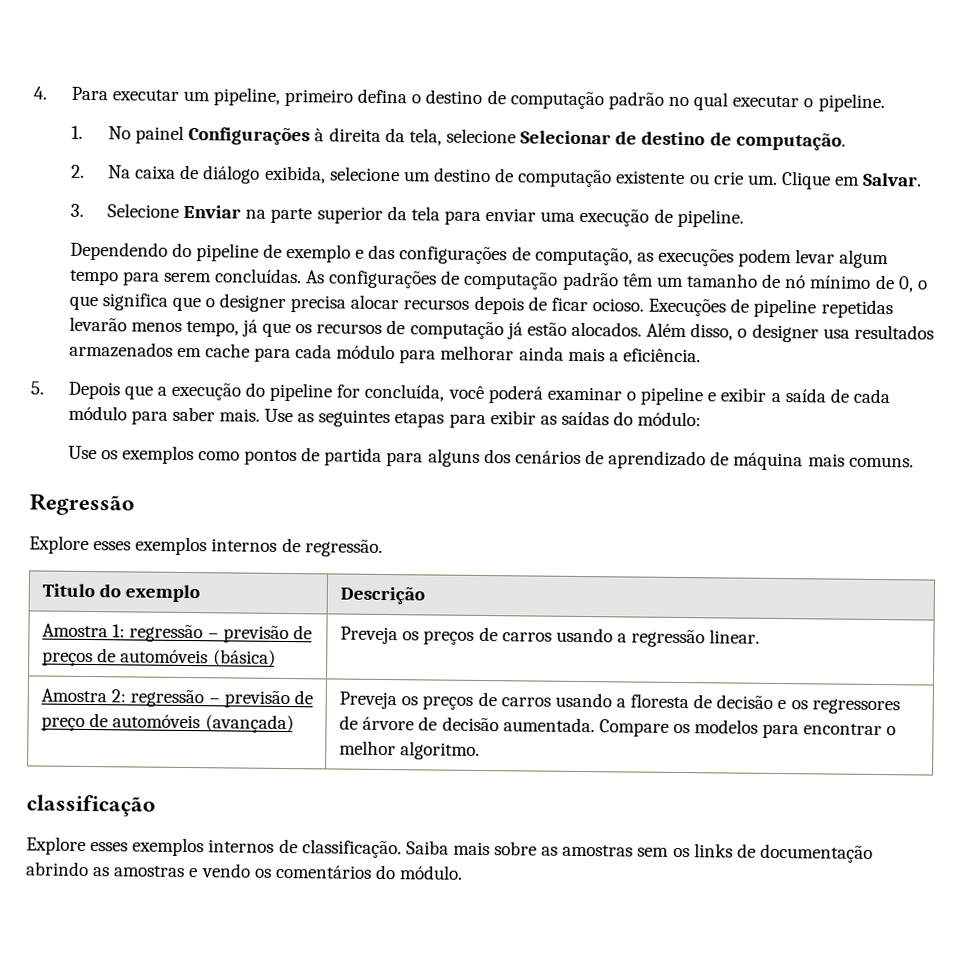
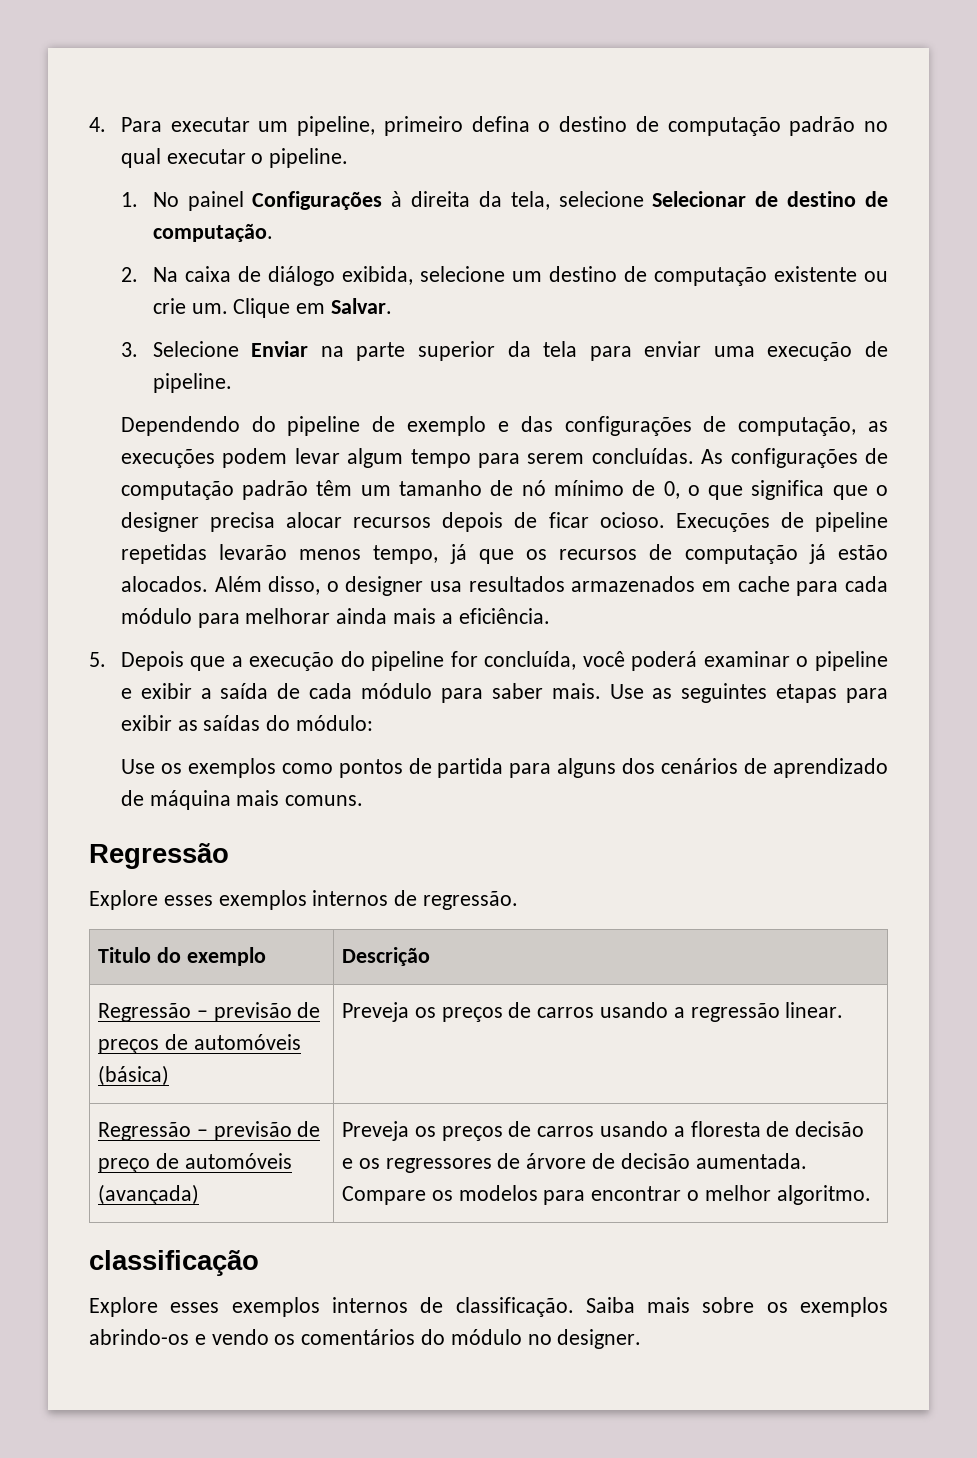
- Amostra 1: regressão – previsão de preços de automóveis (básica) | Preveja os preços de carros usando a regressão linear.
+ Regressão – previsão de preços de automóveis (básica) | Preveja os preços de carros usando a regressão linear.
- Amostra 2: regressão – previsão de preço de automóveis (avançada) | Preveja os preços de carros usando a floresta de decisão e os regressores de árvore de decisão aumentada. Compare os modelos para encontrar o melhor algoritmo.
+ Regressão – previsão de preço de automóveis (avançada) | Preveja os preços de carros usando a floresta de decisão e os regressores de árvore de decisão aumentada. Compare os modelos para encontrar o melhor algoritmo.
- Saiba mais sobre as amostras sem os links de documentação abrindo as amostras e vendo os comentários do módulo.
+ Saiba mais sobre os exemplos abrindo-os e vendo os comentários do módulo no designer.

